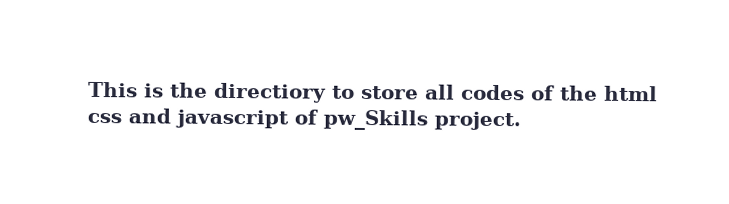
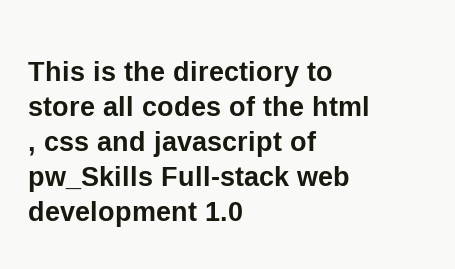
- This is the directiory to store all codes of the html css and javascript of pw_Skills project.
+ This is the directiory to store all codes of the html , css and javascript of pw_Skills Full-stack web development 1.0

